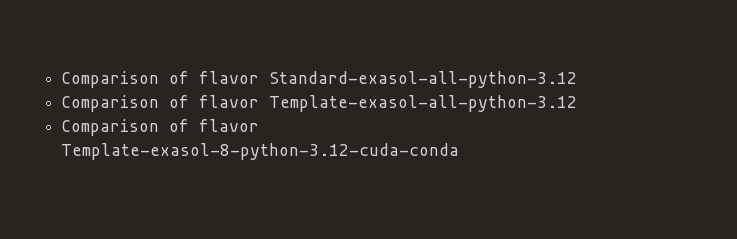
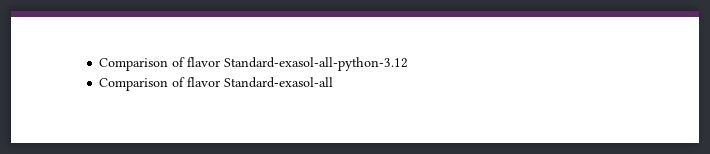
- Comparison of flavor Template-exasol-all-python-3.12
- Comparison of flavor Template-exasol-8-python-3.12-cuda-conda
+ Comparison of flavor Standard-exasol-all

